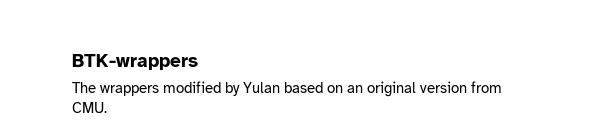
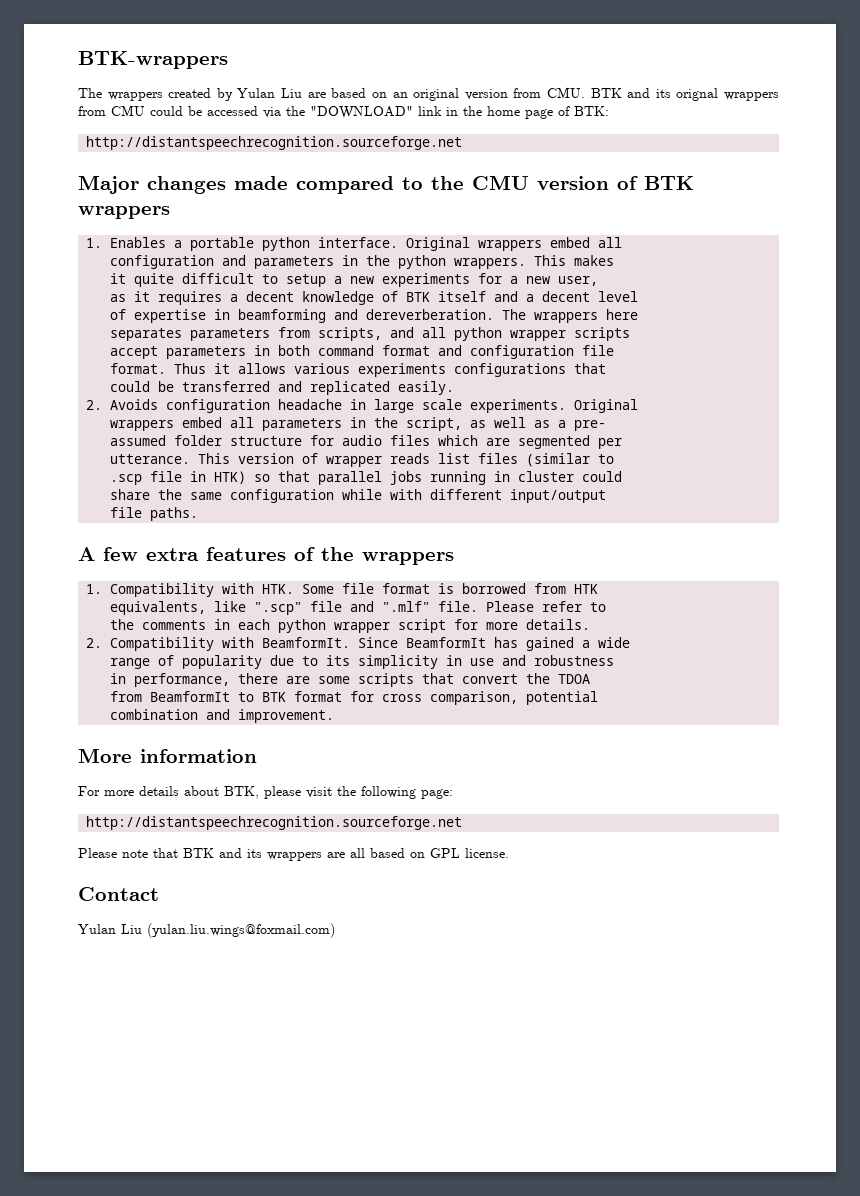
- The wrappers modified by Yulan based on an original version from CMU.
+ The wrappers created by Yulan Liu are based on an original version from CMU. BTK and its orignal wrappers from CMU could be accessed via the "DOWNLOAD" link in the home page of BTK:
+ http://distantspeechrecognition.sourceforge.net
+ Major changes made compared to the CMU version of BTK wrappers
+ 1. Enables a portable python interface. Original wrappers embed all
+ configuration and parameters in the python wrappers. This makes
+ it quite difficult to setup a new experiments for a new user,
+ as it requires a decent knowledge of BTK itself and a decent level
+ of expertise in beamforming and dereverberation. The wrappers here
+ separates parameters from scripts, and all python wrapper scripts
+ accept parameters in both command format and configuration file
+ format. Thus it allows various experiments configurations that
+ could be transferred and replicated easily.
+ 2. Avoids configuration headache in large scale experiments. Original
+ wrappers embed all parameters in the script, as well as a pre-
+ assumed folder structure for audio files which are segmented per
+ utterance. This version of wrapper reads list files (similar to
+ .scp file in HTK) so that parallel jobs running in cluster could
+ share the same configuration while with different input/output
+ file paths.
+ A few extra features of the wrappers
+ 1. Compatibility with HTK. Some file format is borrowed from HTK
+ equivalents, like ".scp" file and ".mlf" file. Please refer to
+ the comments in each python wrapper script for more details.
+ 2. Compatibility with BeamformIt. Since BeamformIt has gained a wide
+ range of popularity due to its simplicity in use and robustness
+ in performance, there are some scripts that convert the TDOA
+ from BeamformIt to BTK format for cross comparison, potential
+ combination and improvement.
+ More information
+ For more details about BTK, please visit the following page:
+ http://distantspeechrecognition.sourceforge.net
+ Please note that BTK and its wrappers are all based on GPL license.
+ Contact
+ Yulan Liu (yulan.liu.wings@foxmail.com)

